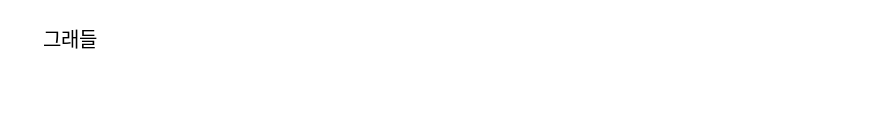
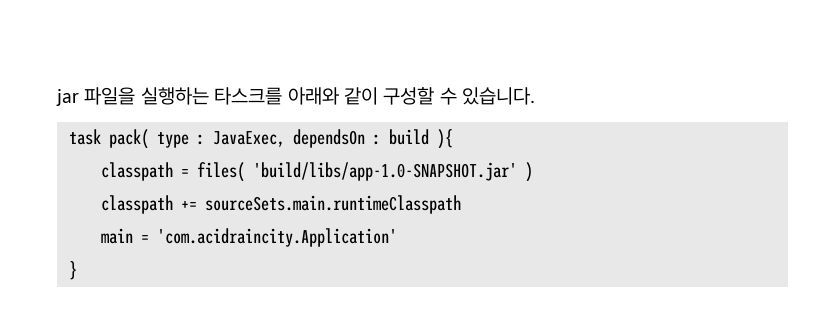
- 그래들
+ jar 파일을 실행하는 타스크를 아래와 같이 구성할 수 있습니다.
+ task pack( type : JavaExec, dependsOn : build ){
+ classpath = files( 'build/libs/app-1.0-SNAPSHOT.jar' )
+ classpath += sourceSets.main.runtimeClasspath
+ main = 'com.acidraincity.Application'
+ }

